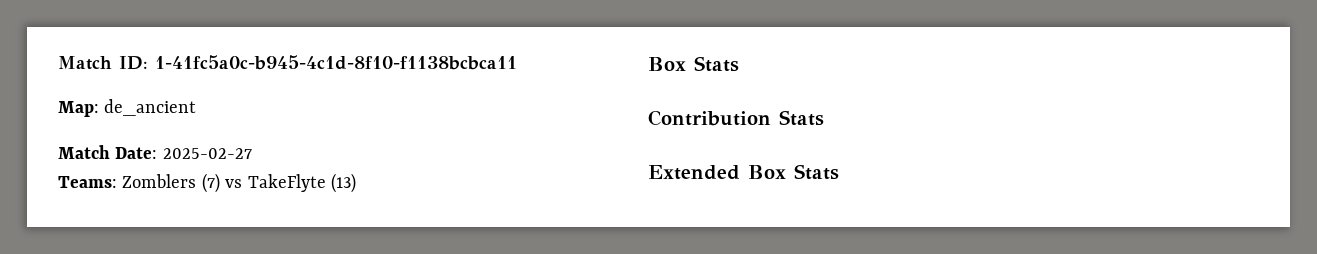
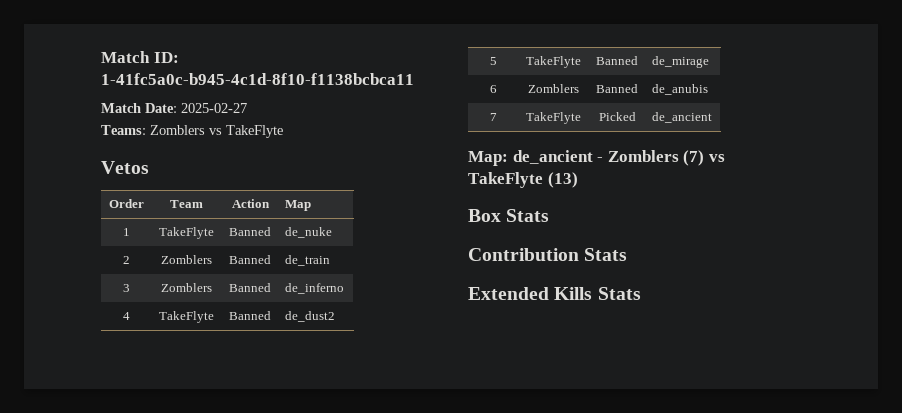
- Map: de_ancient
- Teams: Zomblers (7) vs TakeFlyte (13)
+ Teams: Zomblers vs TakeFlyte
+ Vetos
+ Order | Team | Action | Map
+ 1 | TakeFlyte | Banned | de_nuke
+ 2 | Zomblers | Banned | de_train
+ 3 | Zomblers | Banned | de_inferno
+ 4 | TakeFlyte | Banned | de_dust2
+ 5 | TakeFlyte | Banned | de_mirage
+ 6 | Zomblers | Banned | de_anubis
+ 7 | TakeFlyte | Picked | de_ancient
+ Map: de_ancient - Zomblers (7) vs TakeFlyte (13)
- Extended Box Stats
+ Extended Kills Stats

